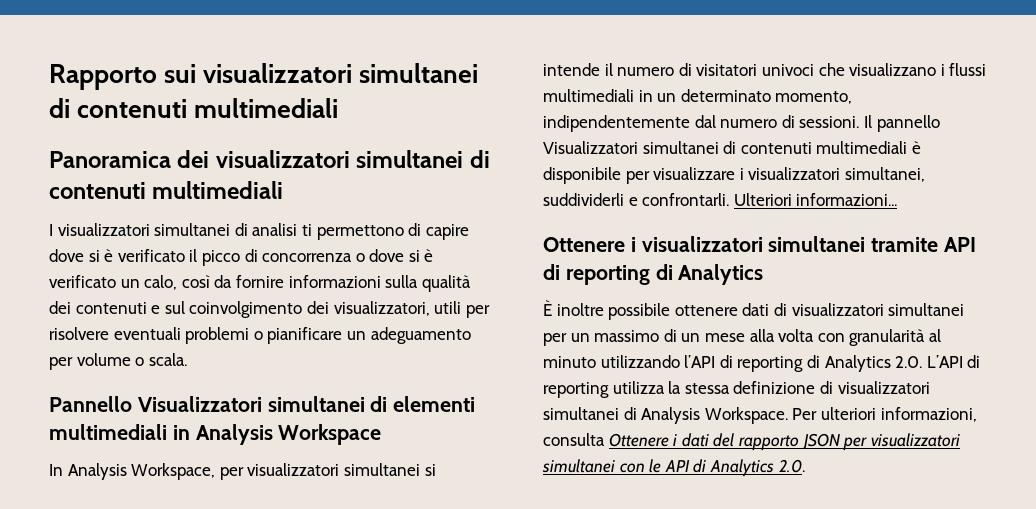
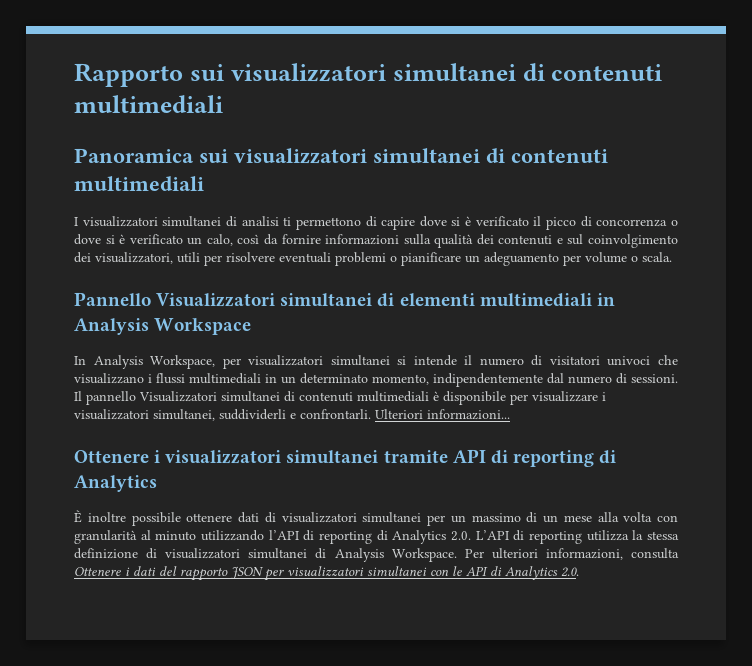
- Panoramica dei visualizzatori simultanei di contenuti multimediali
+ Panoramica sui visualizzatori simultanei di contenuti multimediali

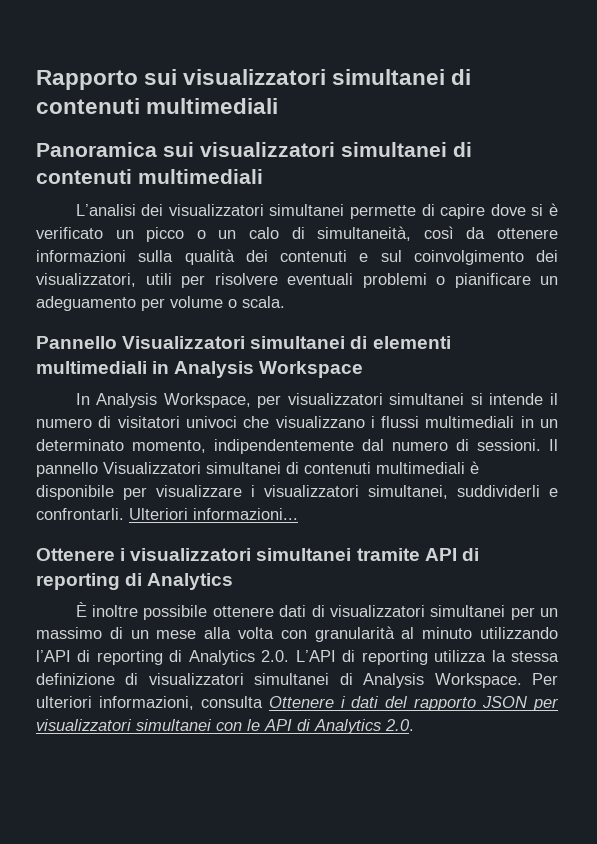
- I visualizzatori simultanei di analisi ti permettono di capire dove si è verificato il picco di concorrenza o dove si è verificato un calo, così da fornire informazioni sulla qualità dei contenuti e sul coinvolgimento dei visualizzatori, utili per risolvere eventuali problemi o pianificare un adeguamento per volume o scala.
+ L’analisi dei visualizzatori simultanei permette di capire dove si è verificato un picco o un calo di simultaneità, così da ottenere informazioni sulla qualità dei contenuti e sul coinvolgimento dei visualizzatori, utili per risolvere eventuali problemi o pianificare un adeguamento per volume o scala.

